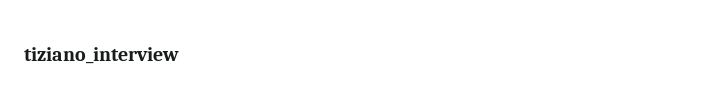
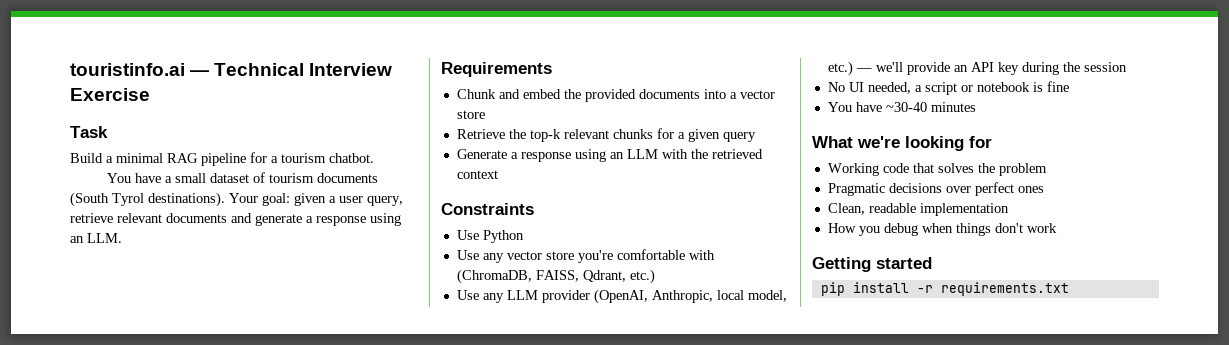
- tiziano_interview
+ touristinfo.ai — Technical Interview Exercise
+ Task
+ Build a minimal RAG pipeline for a tourism chatbot.
+ You have a small dataset of tourism documents (South Tyrol destinations). Your goal: given a user query, retrieve relevant documents and generate a response using an LLM.
+ Requirements
+ Chunk and embed the provided documents into a vector store
+ Retrieve the top-k relevant chunks for a given query
+ Generate a response using an LLM with the retrieved context
+ Constraints
+ Use Python
+ Use any vector store you're comfortable with (ChromaDB, FAISS, Qdrant, etc.)
+ Use any LLM provider (OpenAI, Anthropic, local model, etc.) — we'll provide an API key during the session
+ No UI needed, a script or notebook is fine
+ You have ~30-40 minutes
+ What we're looking for
+ Working code that solves the problem
+ Pragmatic decisions over perfect ones
+ Clean, readable implementation
+ How you debug when things don't work
+ Getting started
+ pip install -r requirements.txt

